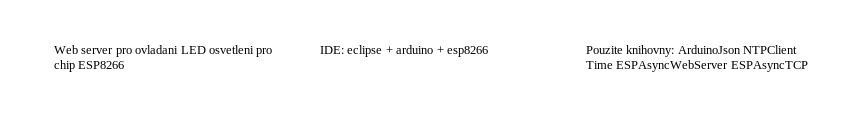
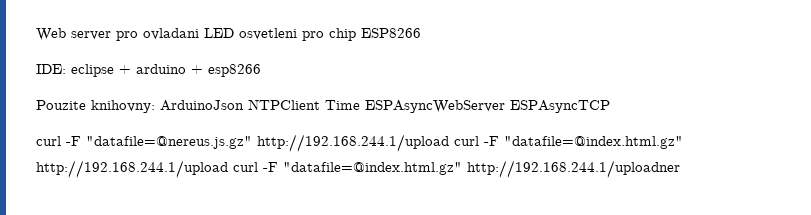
+ curl -F "datafile=@nereus.js.gz" http://192.168.244.1/upload curl -F "datafile=@index.html.gz" http://192.168.244.1/upload curl -F "datafile=@index.html.gz" http://192.168.244.1/uploadner

